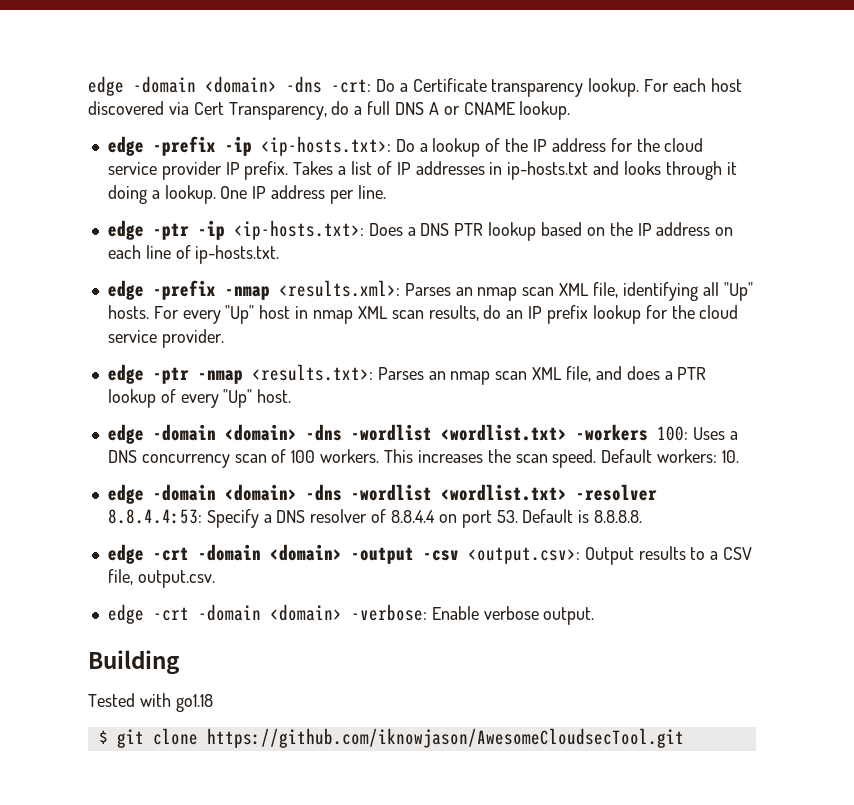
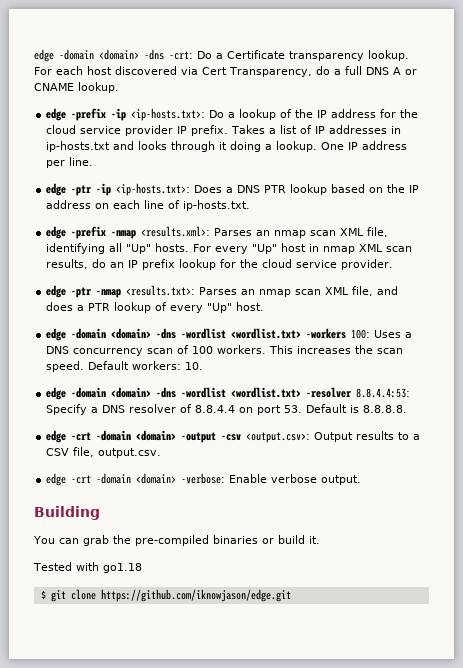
+ You can grab the pre-compiled binaries or build it.
- $ git clone https://github.com/iknowjason/AwesomeCloudsecTool.git
+ $ git clone https://github.com/iknowjason/edge.git

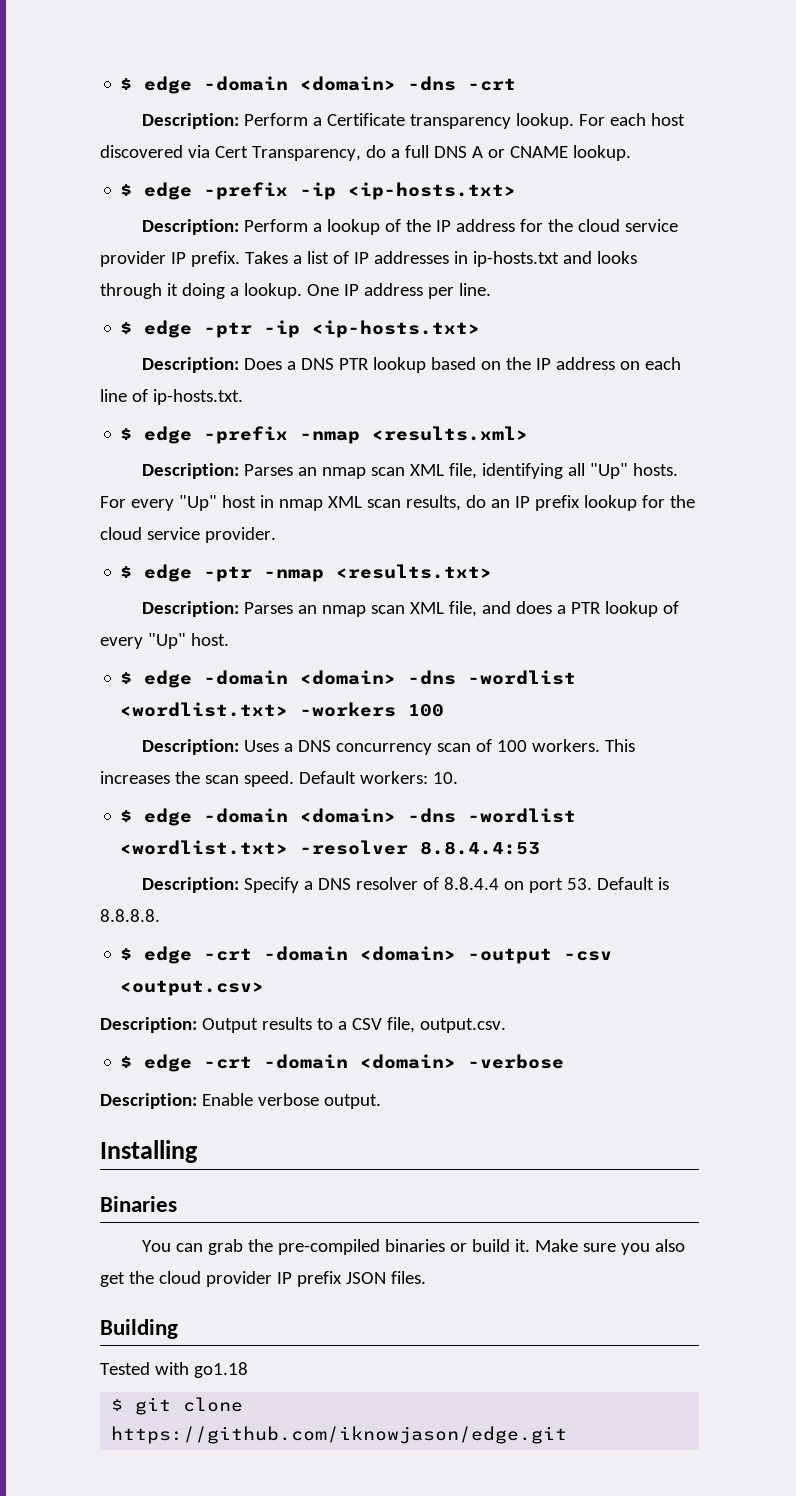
- edge -domain <domain> -dns -crt: Do a Certificate transparency lookup.
+ $ edge -domain <domain> -dns -crt
+ Description: Perform a Certificate transparency lookup.
- edge -prefix -ip <ip-hosts.txt>: Do a lookup of the IP address for the cloud service provider IP prefix.
+ $ edge -prefix -ip <ip-hosts.txt>
+ Description: Perform a lookup of the IP address for the cloud service provider IP prefix.
- edge -ptr -ip <ip-hosts.txt>: Does a DNS PTR lookup based on the IP address on each line of ip-hosts.txt.
+ $ edge -ptr -ip <ip-hosts.txt>
+ Description: Does a DNS PTR lookup based on the IP address on each line of ip-hosts.txt.
- edge -prefix -nmap <results.xml>: Parses an nmap scan XML file, identifying all "Up" hosts.
+ $ edge -prefix -nmap <results.xml>
+ Description: Parses an nmap scan XML file, identifying all "Up" hosts.
- edge -ptr -nmap <results.txt>: Parses an nmap scan XML file, and does a PTR lookup of every "Up" host.
+ $ edge -ptr -nmap <results.txt>
+ Description: Parses an nmap scan XML file, and does a PTR lookup of every "Up" host.
- edge -domain <domain> -dns -wordlist <wordlist.txt> -workers 100: Uses a DNS concurrency scan of 100 workers.
+ $ edge -domain <domain> -dns -wordlist <wordlist.txt> -workers 100
+ Description: Uses a DNS concurrency scan of 100 workers.
- edge -domain <domain> -dns -wordlist <wordlist.txt> -resolver 8.8.4.4:53: Specify a DNS resolver of 8.8.4.4 on port 53. Default is 8.8.8.8.
+ $ edge -domain <domain> -dns -wordlist <wordlist.txt> -resolver 8.8.4.4:53
+ Description: Specify a DNS resolver of 8.8.4.4 on port 53. Default is 8.8.8.8.
- edge -crt -domain <domain> -output -csv <output.csv>: Output results to a CSV file, output.csv.
+ $ edge -crt -domain <domain> -output -csv <output.csv>
+ Description: Output results to a CSV file, output.csv.
- edge -crt -domain <domain> -verbose: Enable verbose output.
+ $ edge -crt -domain <domain> -verbose
+ Description: Enable verbose output.
- Building
+ Installing
+ Binaries
+ Make sure you also get the cloud provider IP prefix JSON files.
+ Building

